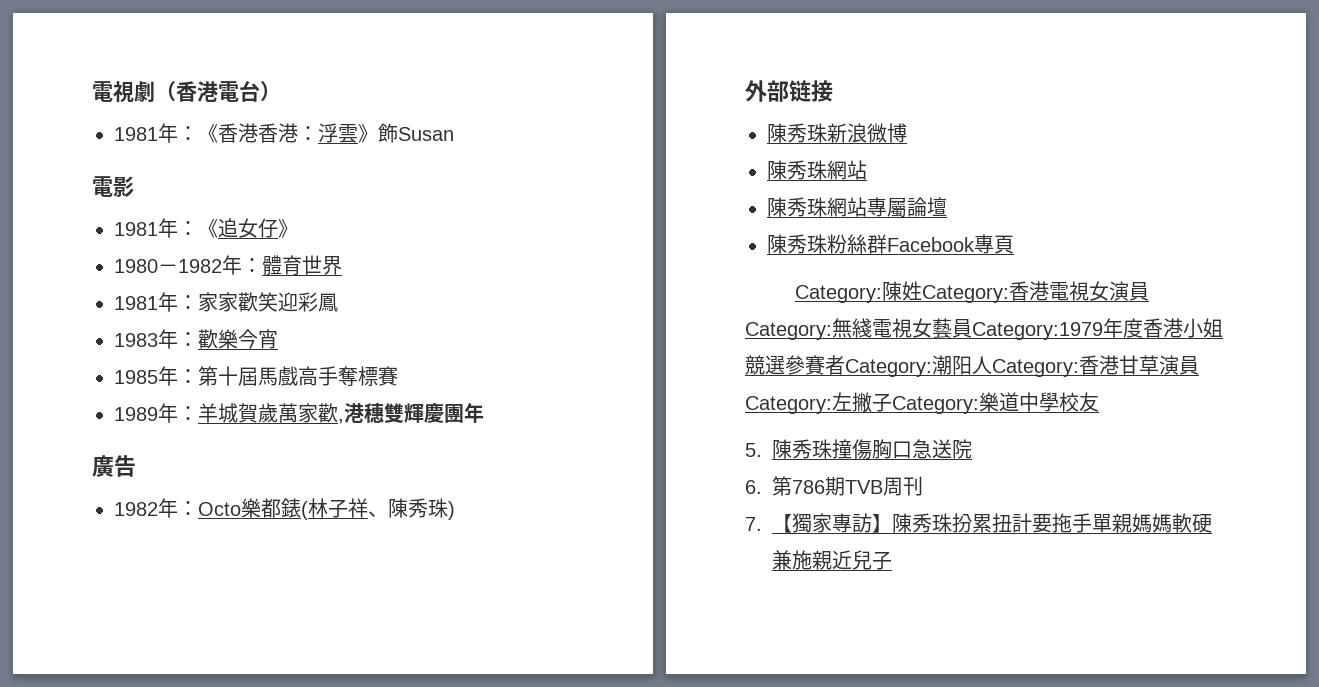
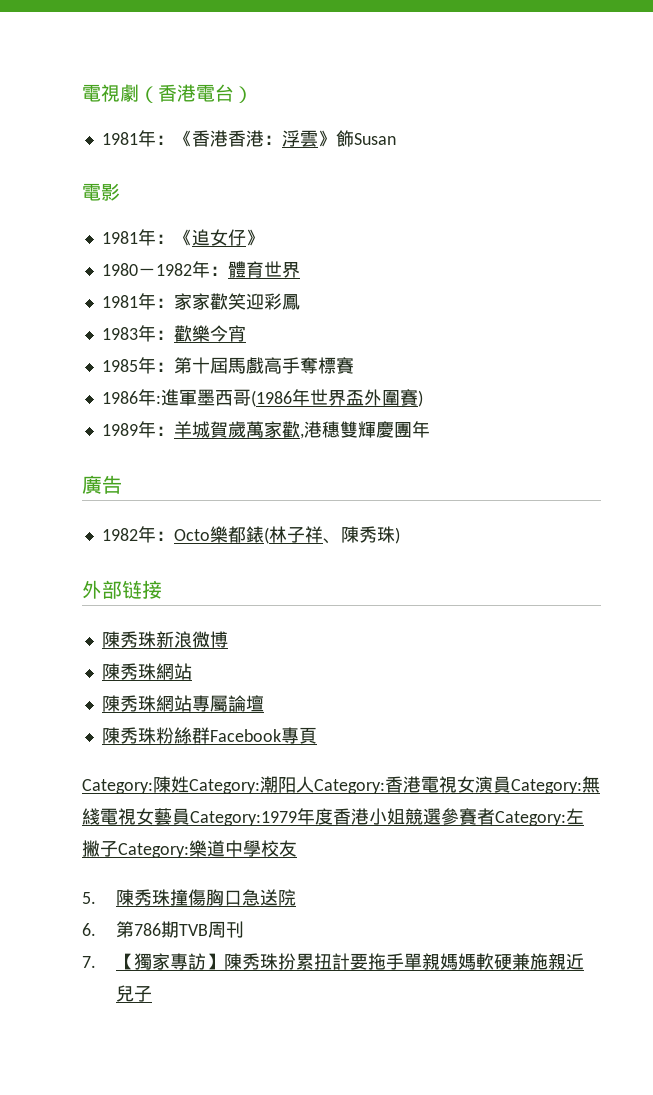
+ 1986年:進軍墨西哥(1986年世界盃外圍賽)
- Category:陳姓Category:香港電視女演員Category:無綫電視女藝員Category:1979年度香港小姐競選參賽者Category:潮阳人Category:香港甘草演員Category:左撇子Category:樂道中學校友
+ Category:陳姓Category:潮阳人Category:香港電視女演員Category:無綫電視女藝員Category:1979年度香港小姐競選參賽者Category:左撇子Category:樂道中學校友

